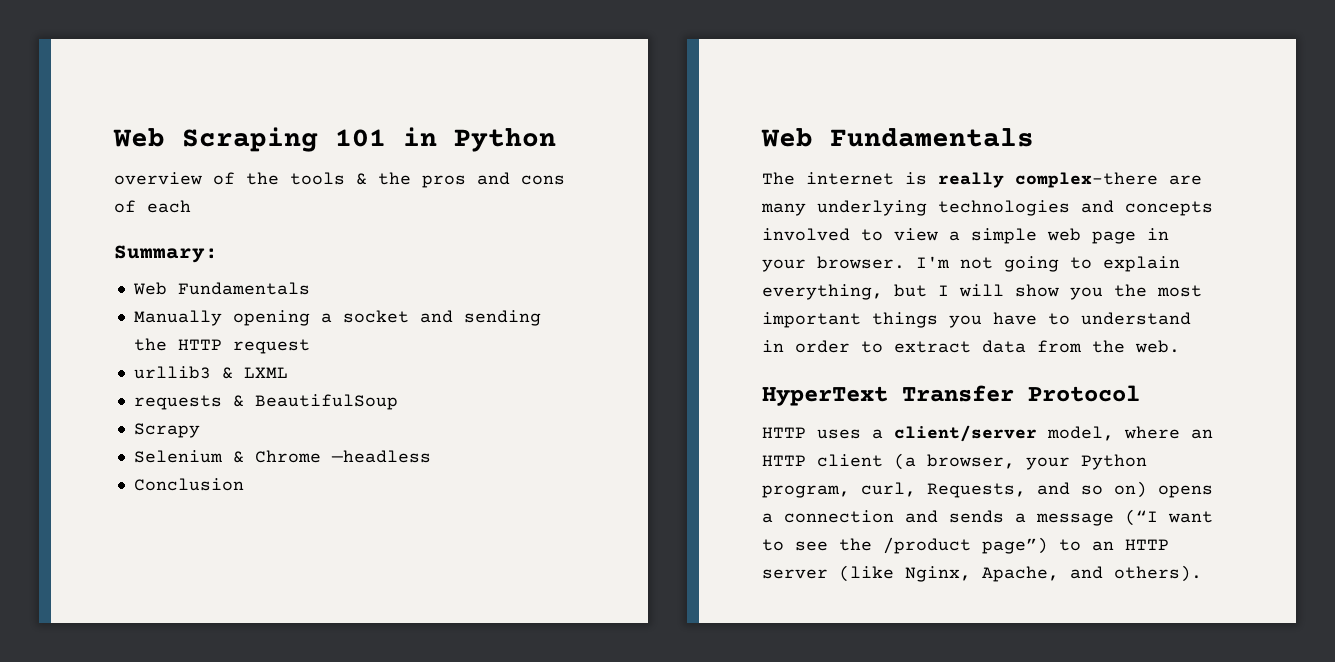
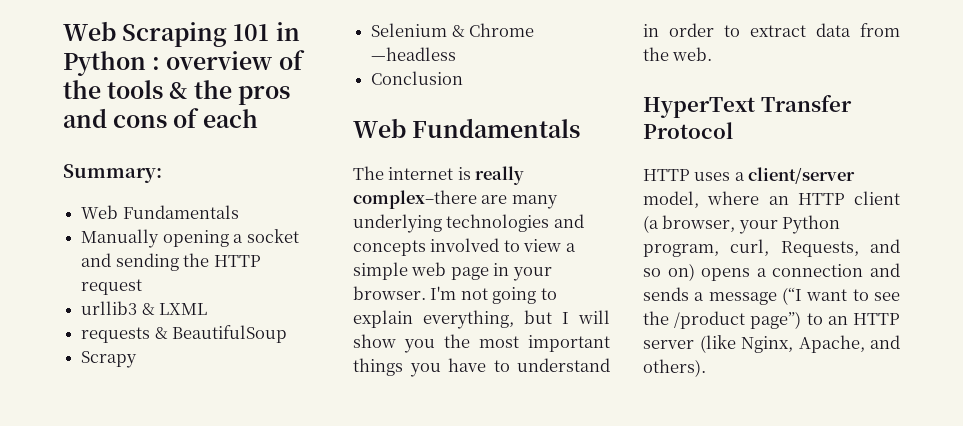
- Web Scraping 101 in Python
- overview of the tools & the pros and cons of each
+ Web Scraping 101 in Python : overview of the tools & the pros and cons of each

